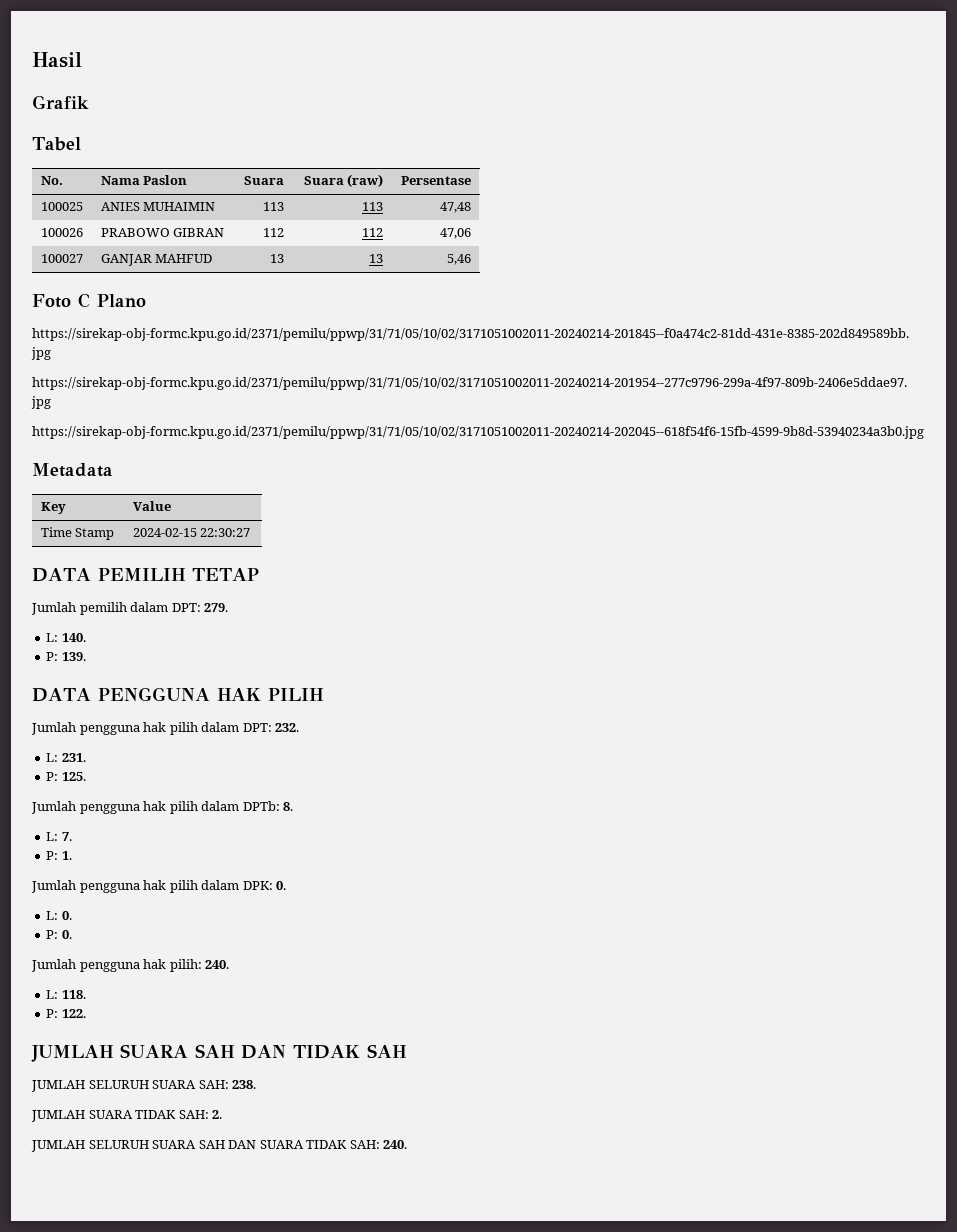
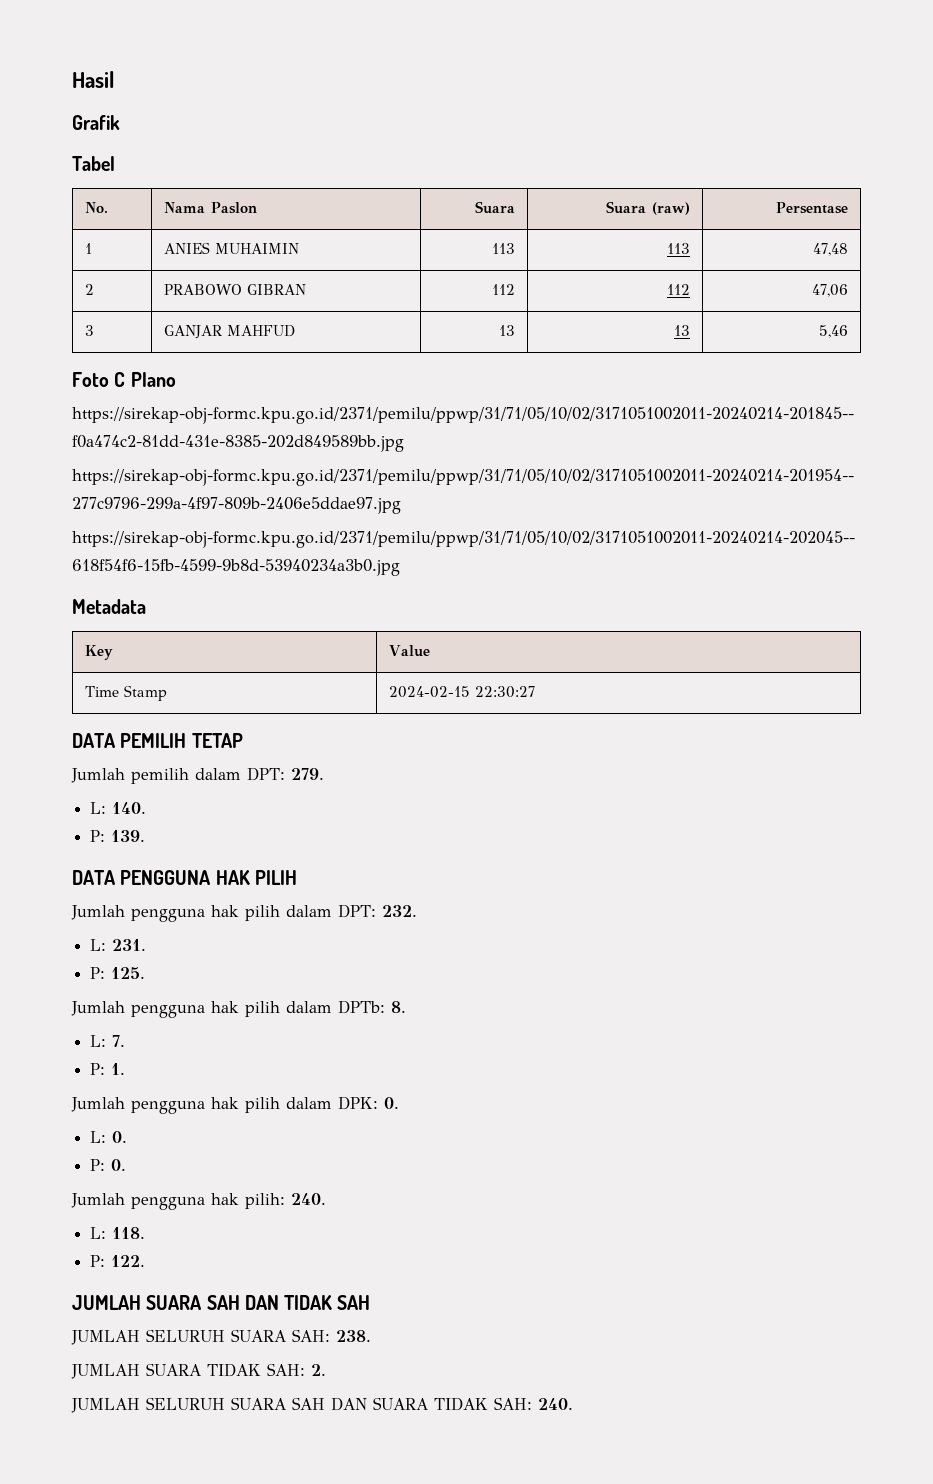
- 100025 | ANIES MUHAIMIN | 113 | 113 | 47,48
+ 1 | ANIES MUHAIMIN | 113 | 113 | 47,48
- 100026 | PRABOWO GIBRAN | 112 | 112 | 47,06
+ 2 | PRABOWO GIBRAN | 112 | 112 | 47,06
- 100027 | GANJAR MAHFUD | 13 | 13 | 5,46
+ 3 | GANJAR MAHFUD | 13 | 13 | 5,46

